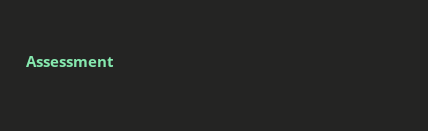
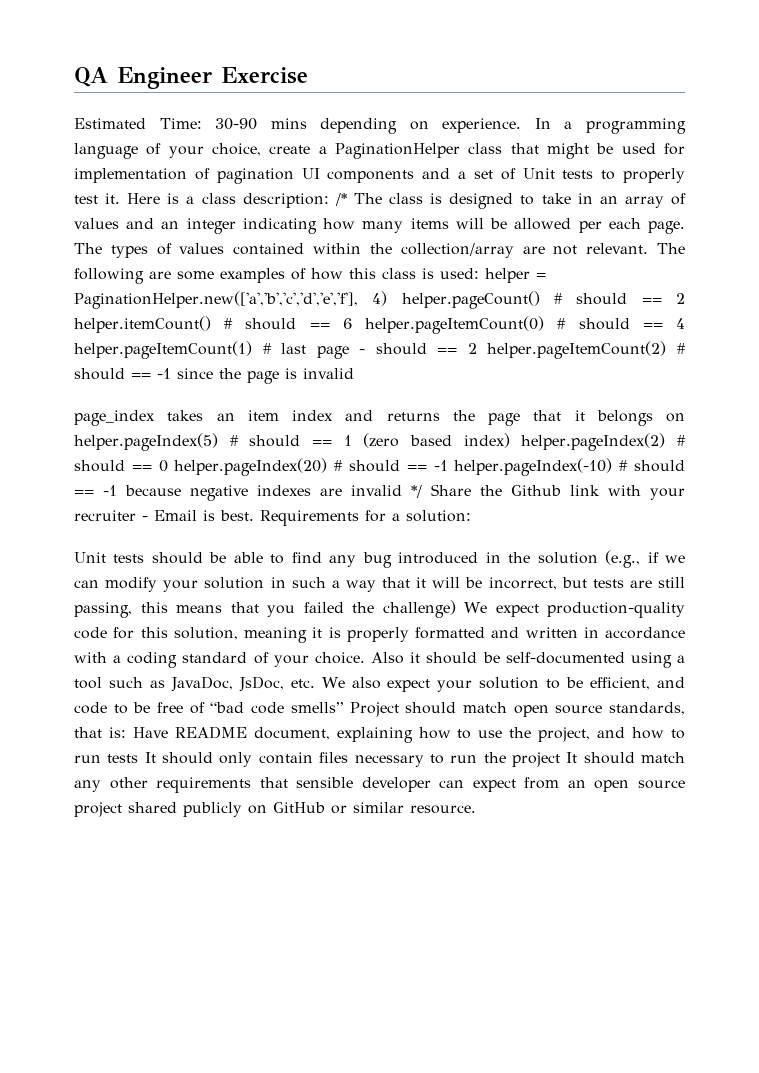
- Assessment
+ QA Engineer Exercise
+ Estimated Time: 30-90 mins depending on experience. In a programming language of your choice, create a PaginationHelper class that might be used for implementation of pagination UI components and a set of Unit tests to properly test it. Here is a class description: /* The class is designed to take in an array of values and an integer indicating how many items will be allowed per each page. The types of values contained within the collection/array are not relevant. The following are some examples of how this class is used: helper = PaginationHelper.new(['a','b','c','d','e','f'], 4) helper.pageCount() # should == 2 helper.itemCount() # should == 6 helper.pageItemCount(0) # should == 4 helper.pageItemCount(1) # last page - should == 2 helper.pageItemCount(2) # should == -1 since the page is invalid
+ page_index takes an item index and returns the page that it belongs on helper.pageIndex(5) # should == 1 (zero based index) helper.pageIndex(2) # should == 0 helper.pageIndex(20) # should == -1 helper.pageIndex(-10) # should == -1 because negative indexes are invalid */ Share the Github link with your recruiter - Email is best. Requirements for a solution:
+ Unit tests should be able to find any bug introduced in the solution (e.g., if we can modify your solution in such a way that it will be incorrect, but tests are still passing, this means that you failed the challenge) We expect production-quality code for this solution, meaning it is properly formatted and written in accordance with a coding standard of your choice. Also it should be self-documented using a tool such as JavaDoc, JsDoc, etc. We also expect your solution to be efficient, and code to be free of “bad code smells” Project should match open source standards, that is: Have README document, explaining how to use the project, and how to run tests It should only contain files necessary to run the project It should match any other requirements that sensible developer can expect from an open source project shared publicly on GitHub or similar resource.

